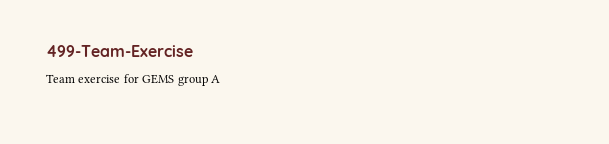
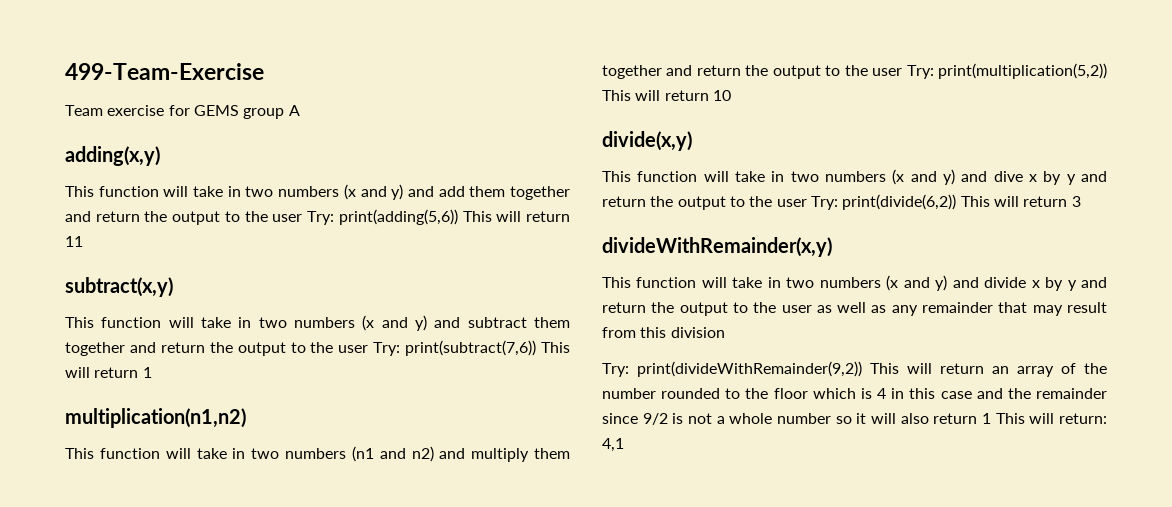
+ adding(x,y)
+ This function will take in two numbers (x and y) and add them together and return the output to the user Try: print(adding(5,6)) This will return 11
+ subtract(x,y)
+ This function will take in two numbers (x and y) and subtract them together and return the output to the user Try: print(subtract(7,6)) This will return 1
+ multiplication(n1,n2)
+ This function will take in two numbers (n1 and n2) and multiply them together and return the output to the user Try: print(multiplication(5,2)) This will return 10
+ divide(x,y)
+ This function will take in two numbers (x and y) and dive x by y and return the output to the user Try: print(divide(6,2)) This will return 3
+ divideWithRemainder(x,y)
+ This function will take in two numbers (x and y) and divide x by y and return the output to the user as well as any remainder that may result from this division
+ Try: print(divideWithRemainder(9,2)) This will return an array of the number rounded to the floor which is 4 in this case and the remainder since 9/2 is not a whole number so it will also return 1 This will return: 4,1

